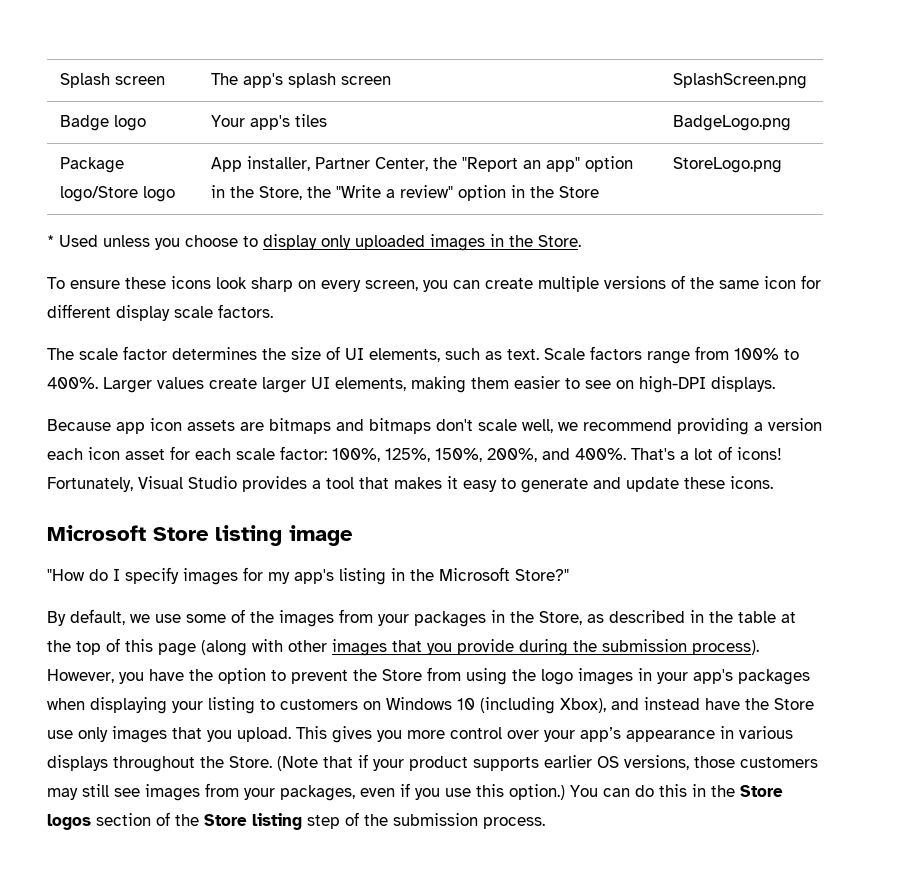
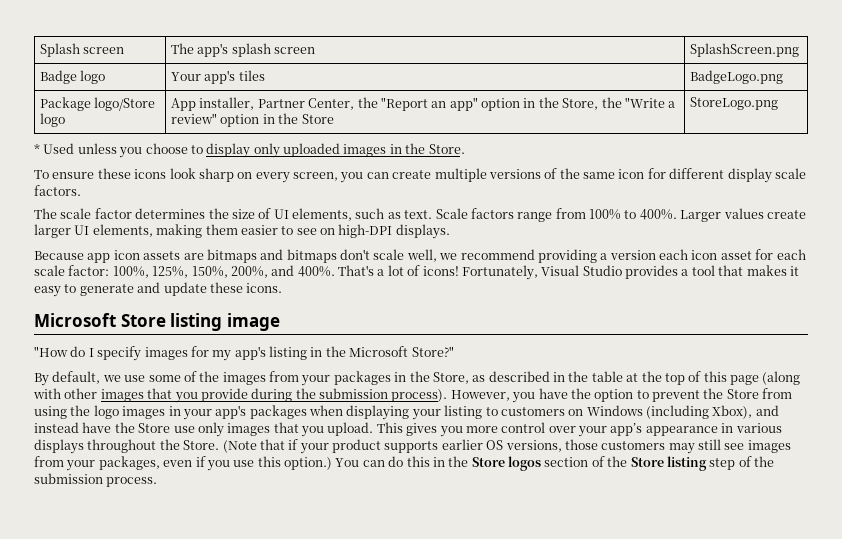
- However, you have the option to prevent the Store from using the logo images in your app's packages when displaying your listing to customers on Windows 10 (including Xbox), and instead have the Store use only images that you upload.
+ However, you have the option to prevent the Store from using the logo images in your app's packages when displaying your listing to customers on Windows (including Xbox), and instead have the Store use only images that you upload.

